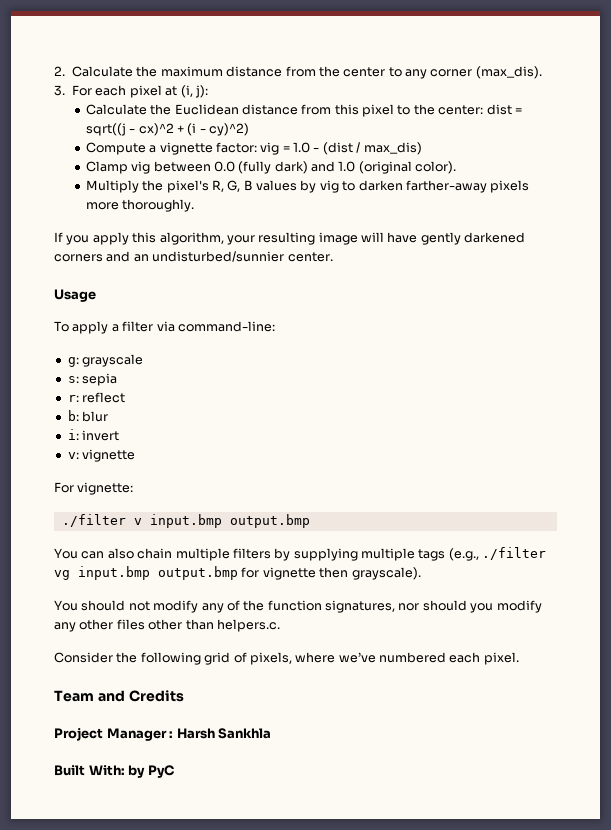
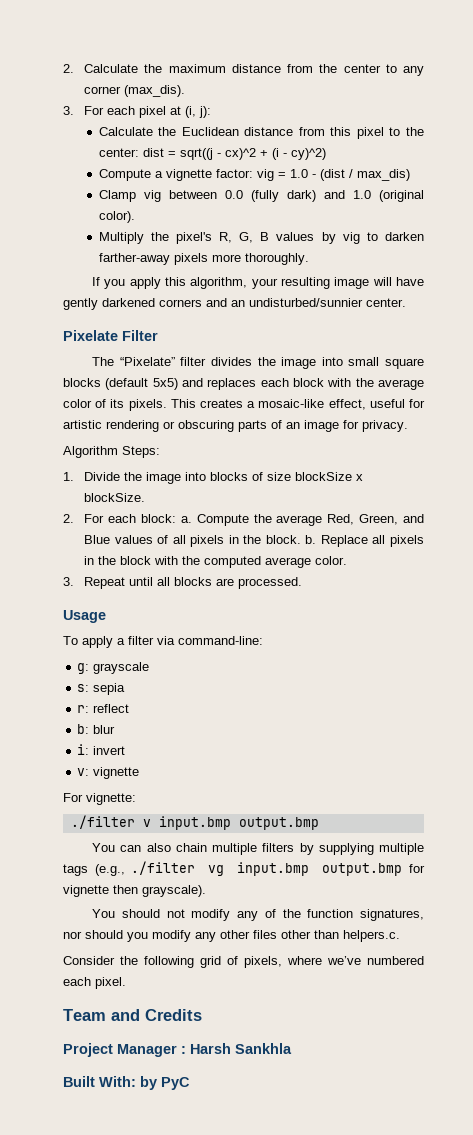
+ Pixelate Filter
+ The “Pixelate” filter divides the image into small square blocks (default 5x5) and replaces each block with the average color of its pixels. This creates a mosaic-like effect, useful for artistic rendering or obscuring parts of an image for privacy.
+ Algorithm Steps:
+ 1. Divide the image into blocks of size blockSize x blockSize.
+ 2. For each block: a. Compute the average Red, Green, and Blue values of all pixels in the block. b. Replace all pixels in the block with the computed average color.
+ 3. Repeat until all blocks are processed.

